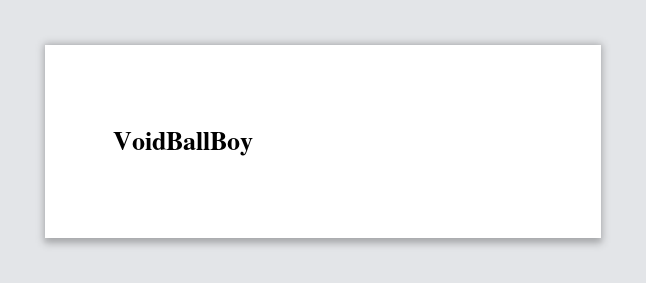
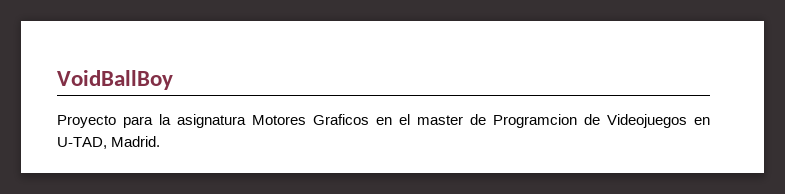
+ Proyecto para la asignatura Motores Graficos en el master de Programcion de Videojuegos en U-TAD, Madrid.

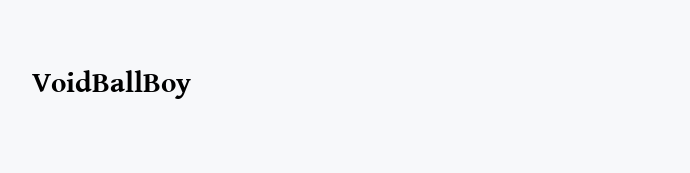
- Proyecto para la asignatura Motores Graficos en el master de Programcion de Videojuegos en U-TAD, Madrid.

